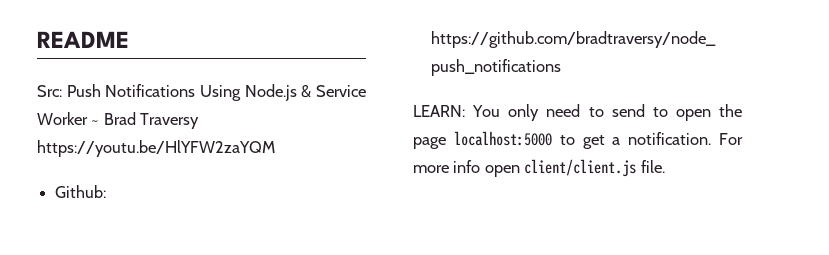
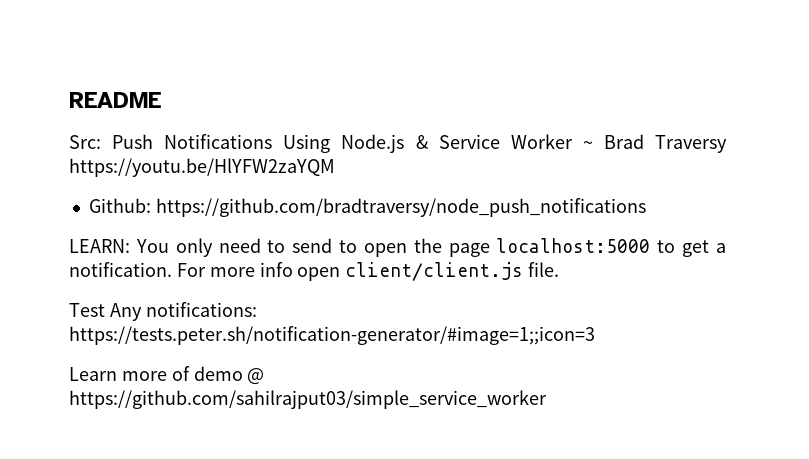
+ Test Any notifications: https://tests.peter.sh/notification-generator/#image=1;;icon=3
+ Learn more of demo @ https://github.com/sahilrajput03/simple_service_worker

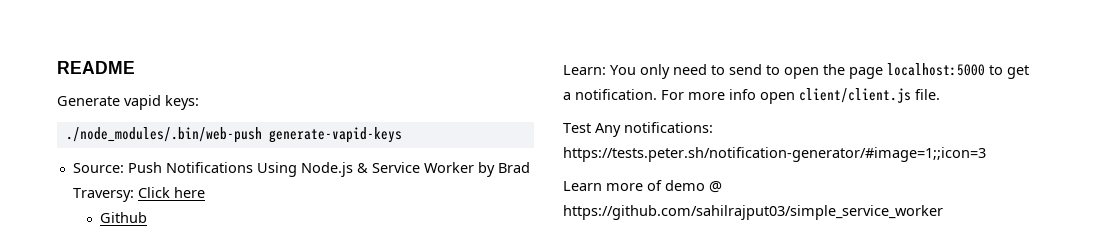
- Src: Push Notifications Using Node.js & Service Worker ~ Brad Traversy https://youtu.be/HlYFW2zaYQM
- Github: https://github.com/bradtraversy/node_push_notifications
- LEARN: You only need to send to open the page localhost:5000 to get a notification.
+ Generate vapid keys:
+ ./node_modules/.bin/web-push generate-vapid-keys
+ Source: Push Notifications Using Node.js & Service Worker by Brad Traversy: Click here
+ Github
+ Learn: You only need to send to open the page localhost:5000 to get a notification.

